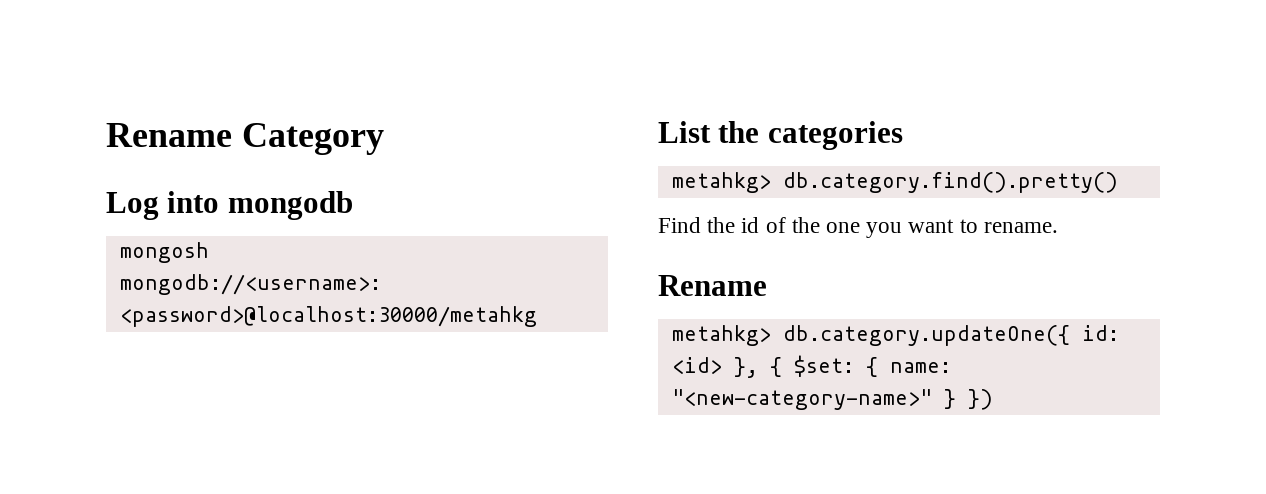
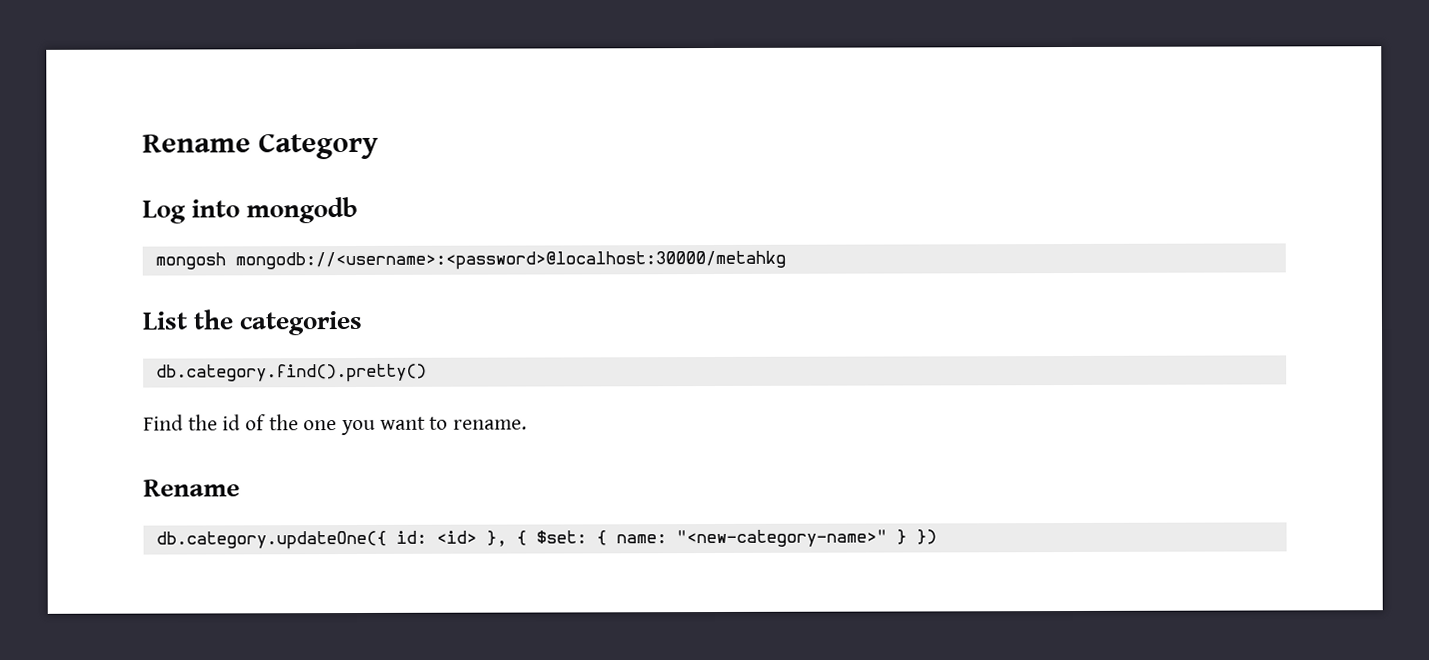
- metahkg> db.category.find().pretty()
+ db.category.find().pretty()
- metahkg> db.category.updateOne({ id: <id> }, { $set: { name: "<new-category-name>" } })
+ db.category.updateOne({ id: <id> }, { $set: { name: "<new-category-name>" } })

